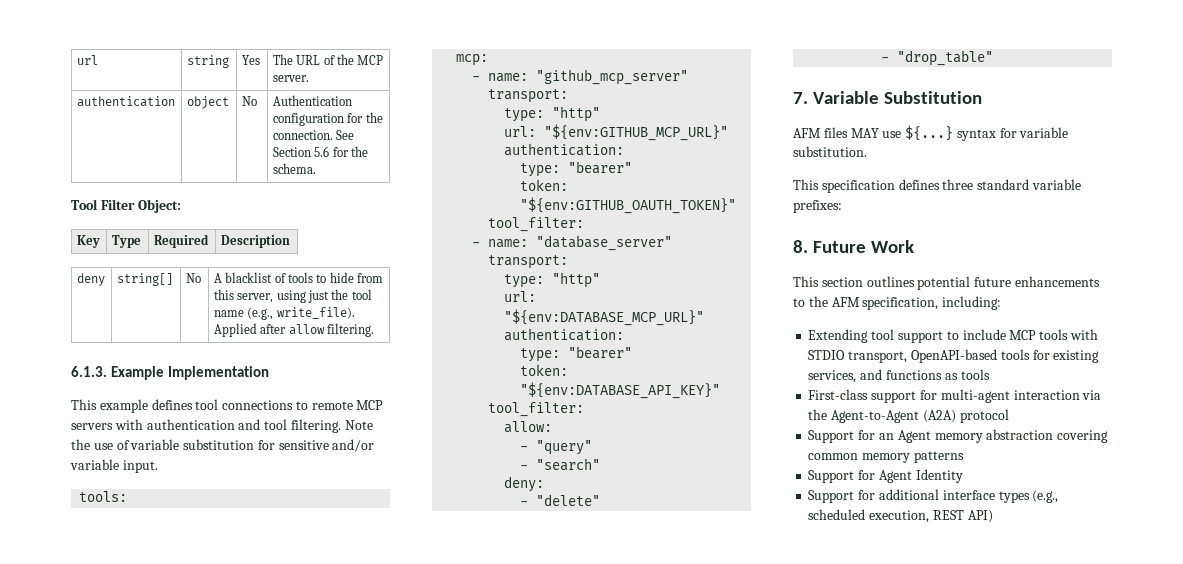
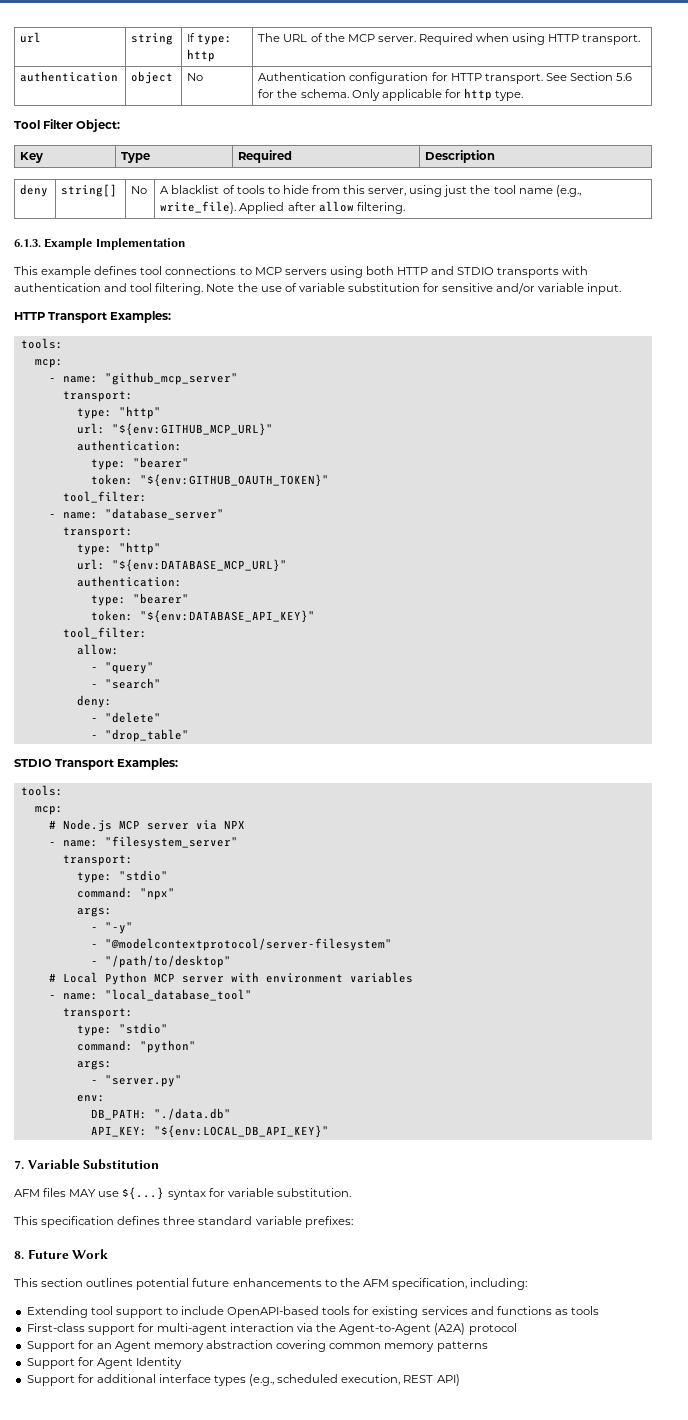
- url | string | Yes | The URL of the MCP server.
+ url | string | If type: http | The URL of the MCP server. Required when using HTTP transport.
- authentication | object | No | Authentication configuration for the connection. See Section 5.6 for the schema.
+ authentication | object | No | Authentication configuration for HTTP transport. See Section 5.6 for the schema. Only applicable for http type.
- This example defines tool connections to remote MCP servers with authentication and tool filtering.
+ This example defines tool connections to MCP servers using both HTTP and STDIO transports with authentication and tool filtering.
+ HTTP Transport Examples:
+ STDIO Transport Examples:
+ tools:
+ mcp:
+ # Node.js MCP server via NPX
+ - name: "filesystem_server"
+ transport:
+ type: "stdio"
+ command: "npx"
+ args:
+ - "-y"
+ - "@modelcontextprotocol/server-filesystem"
+ - "/path/to/desktop"
+ # Local Python MCP server with environment variables
+ - name: "local_database_tool"
+ transport:
+ type: "stdio"
+ command: "python"
+ args:
+ - "server.py"
+ env:
+ DB_PATH: "./data.db"
+ API_KEY: "${env:LOCAL_DB_API_KEY}"
- Extending tool support to include MCP tools with STDIO transport, OpenAPI-based tools for existing services, and functions as tools
+ Extending tool support to include OpenAPI-based tools for existing services and functions as tools

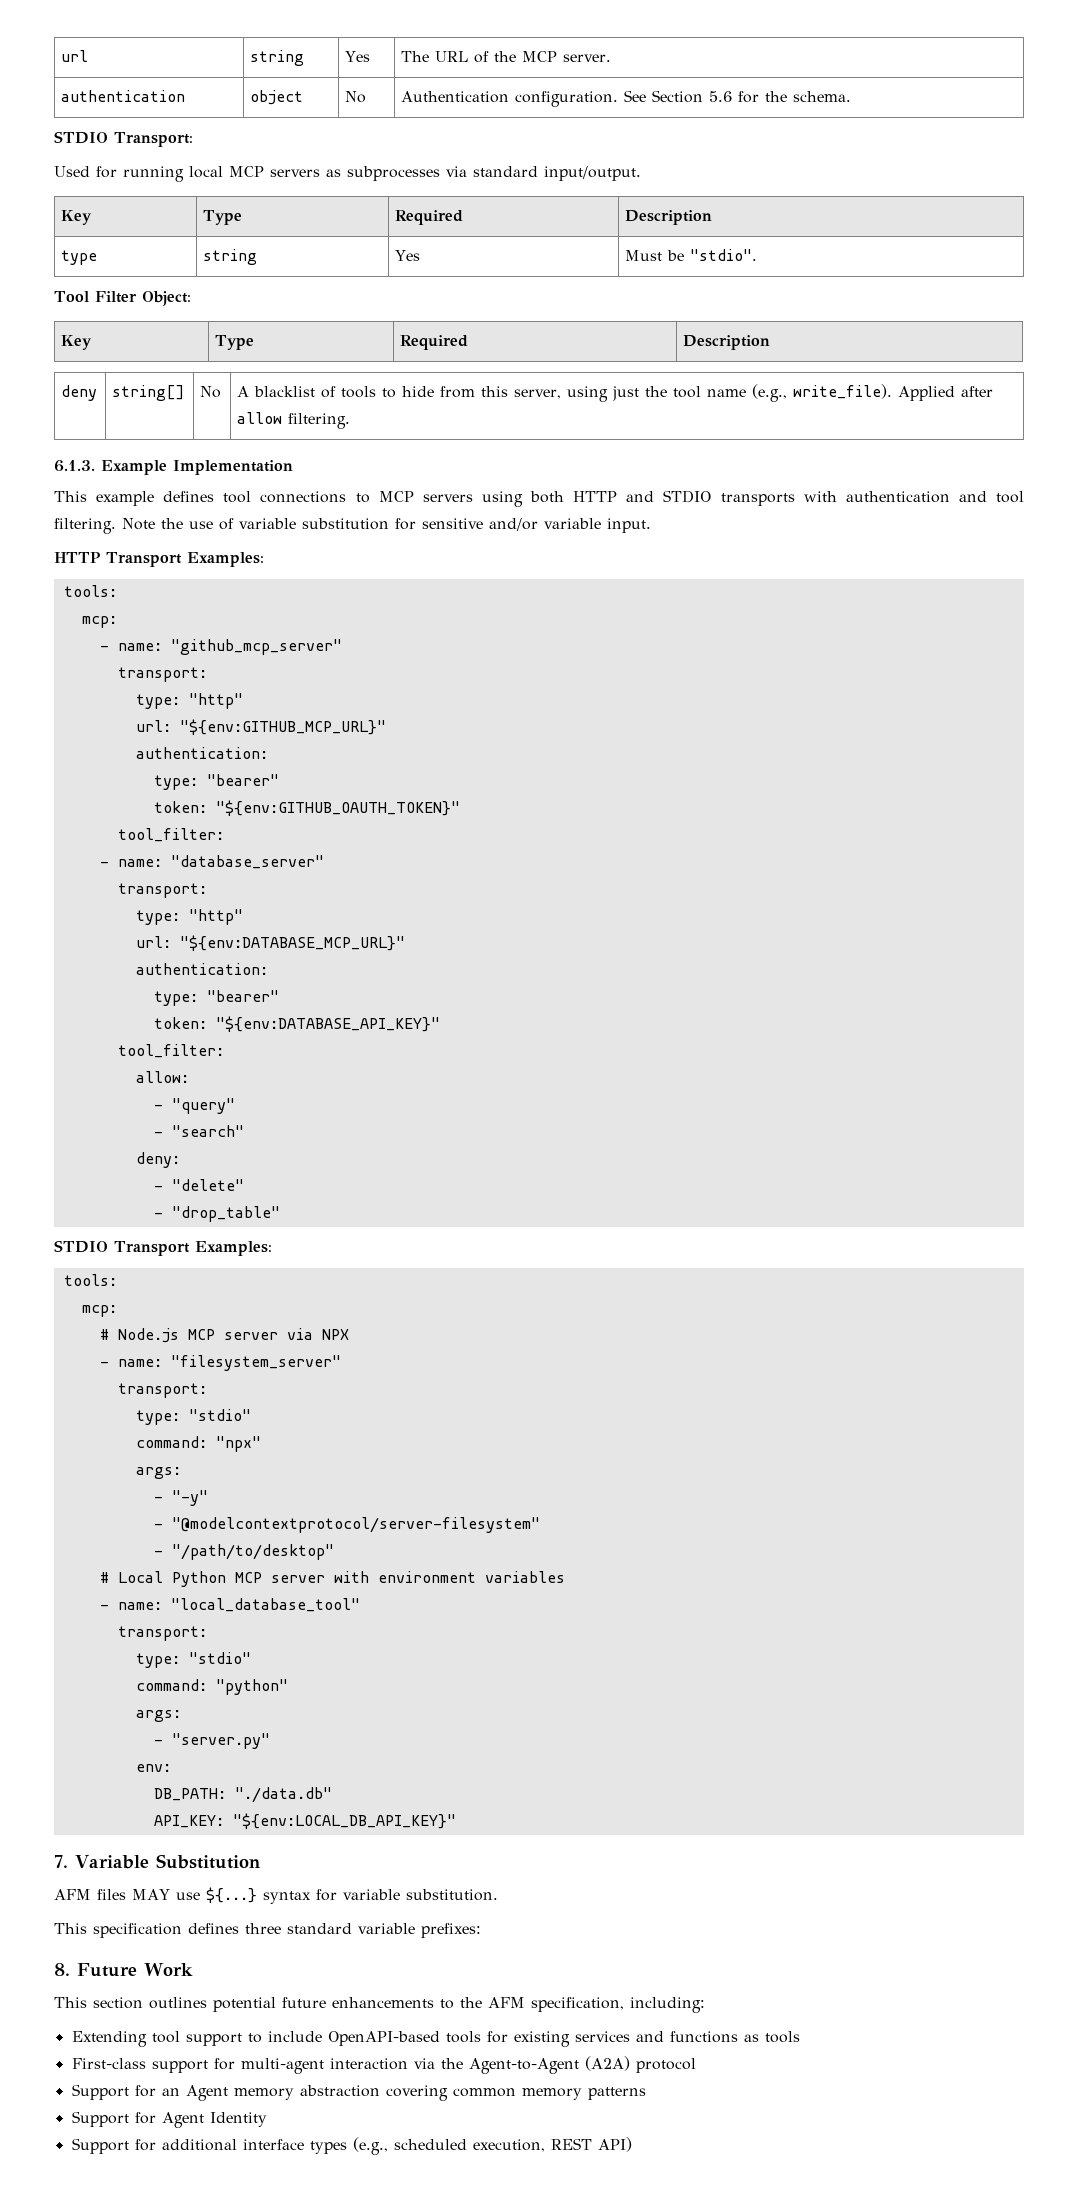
- url | string | If type: http | The URL of the MCP server. Required when using HTTP transport.
+ url | string | Yes | The URL of the MCP server.
- authentication | object | No | Authentication configuration for HTTP transport. See Section 5.6 for the schema. Only applicable for http type.
+ authentication | object | No | Authentication configuration. See Section 5.6 for the schema.
+ STDIO Transport:
+ Used for running local MCP servers as subprocesses via standard input/output.
+ Key | Type | Required | Description
+ type | string | Yes | Must be "stdio".

